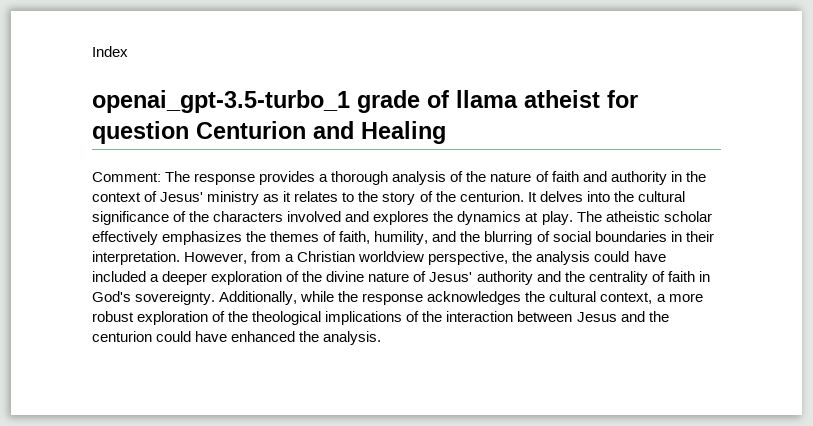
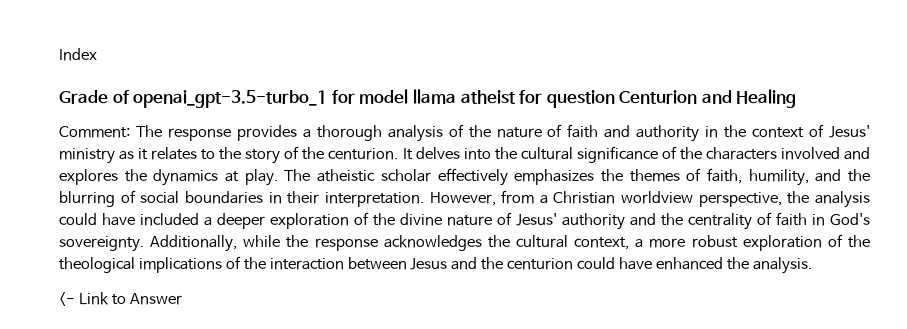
- openai_gpt-3.5-turbo_1 grade of llama atheist for question Centurion and Healing
+ Grade of openai_gpt-3.5-turbo_1 for model llama atheist for question Centurion and Healing
+ <- Link to Answer

